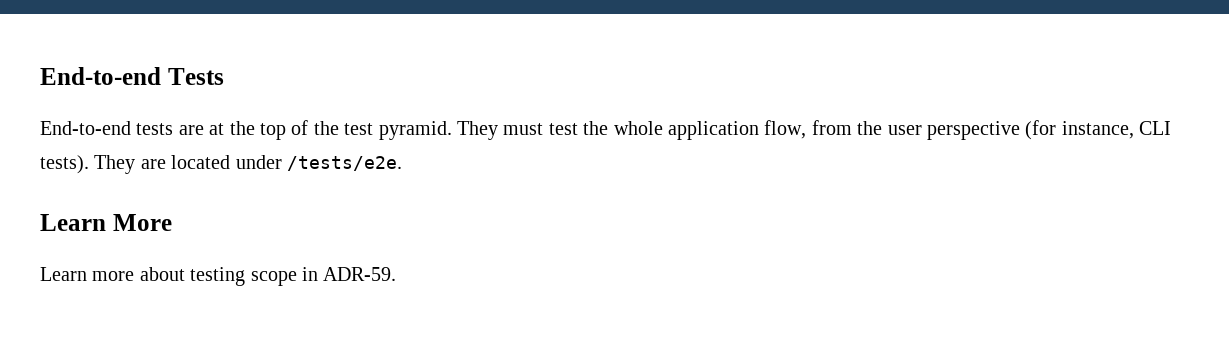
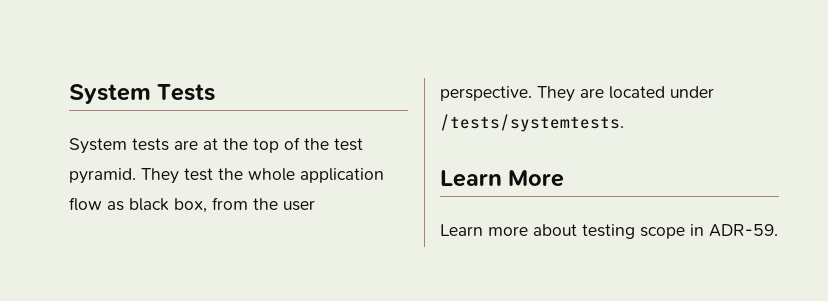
- End-to-end Tests
+ System Tests
- End-to-end tests are at the top of the test pyramid.
+ System tests are at the top of the test pyramid.
- They must test the whole application flow, from the user perspective (for instance, CLI tests).
+ They test the whole application flow as black box, from the user perspective.
- They are located under /tests/e2e.
+ They are located under /tests/systemtests.

